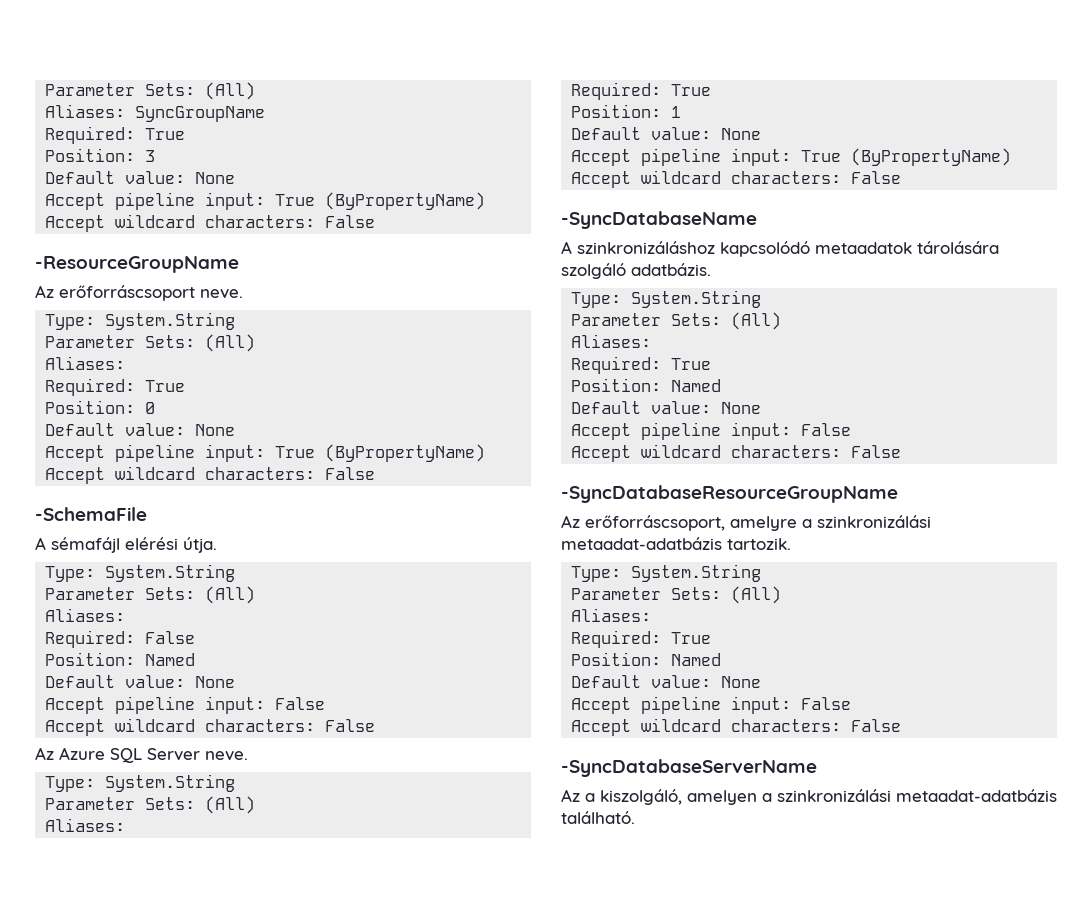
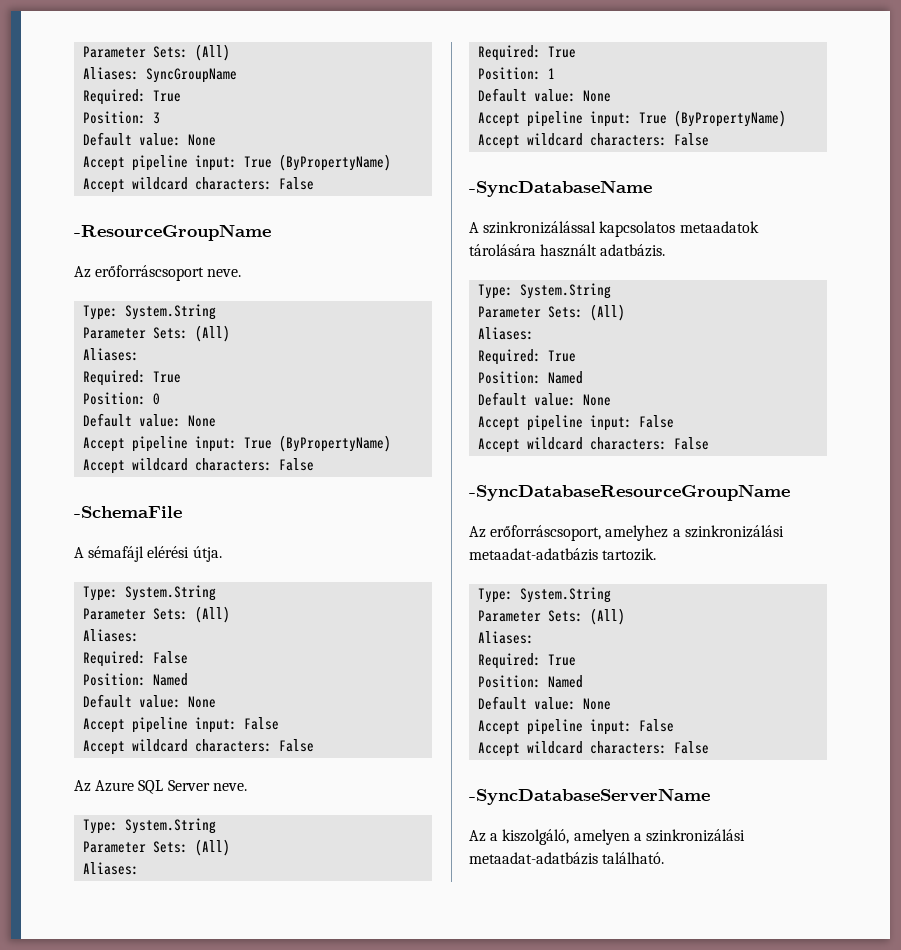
- A szinkronizáláshoz kapcsolódó metaadatok tárolására szolgáló adatbázis.
+ A szinkronizálással kapcsolatos metaadatok tárolására használt adatbázis.
- Az erőforráscsoport, amelyre a szinkronizálási metaadat-adatbázis tartozik.
+ Az erőforráscsoport, amelyhez a szinkronizálási metaadat-adatbázis tartozik.

